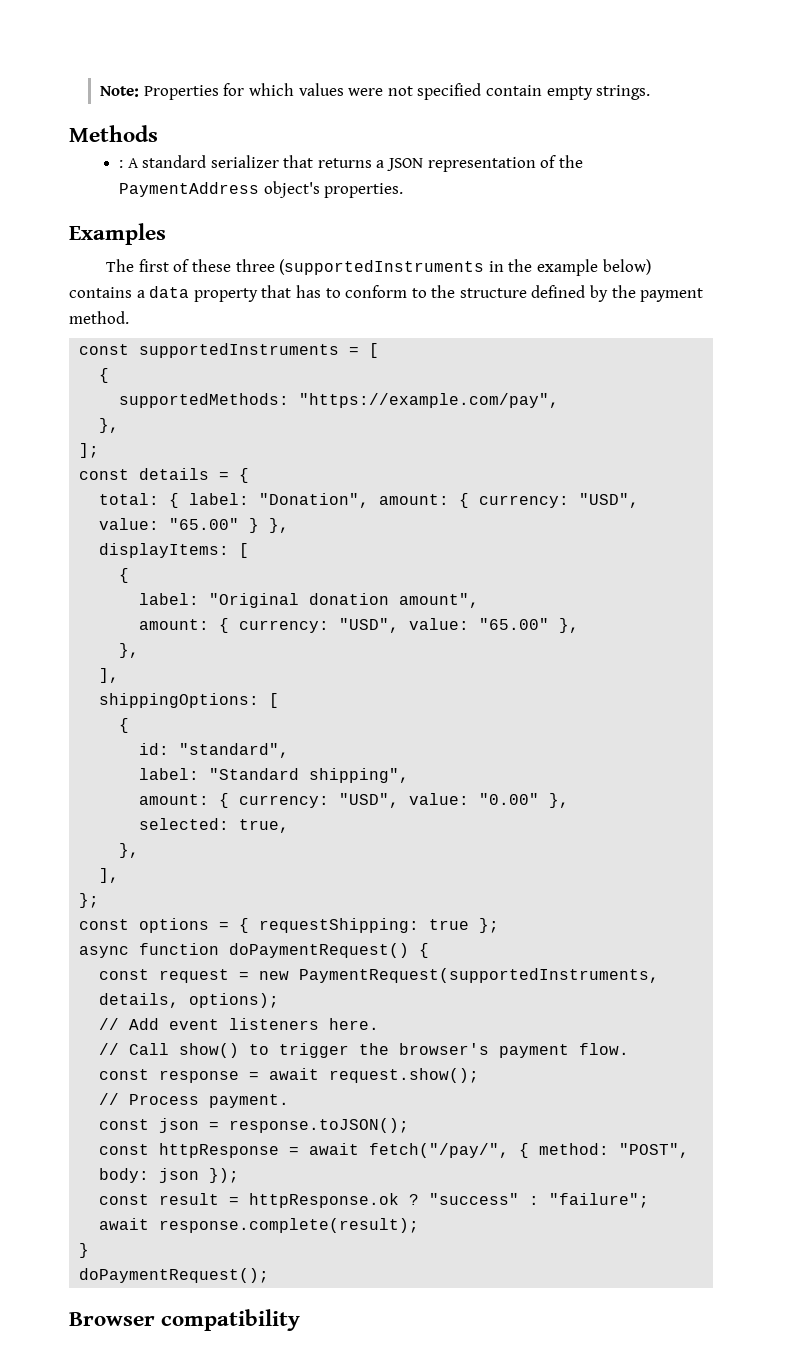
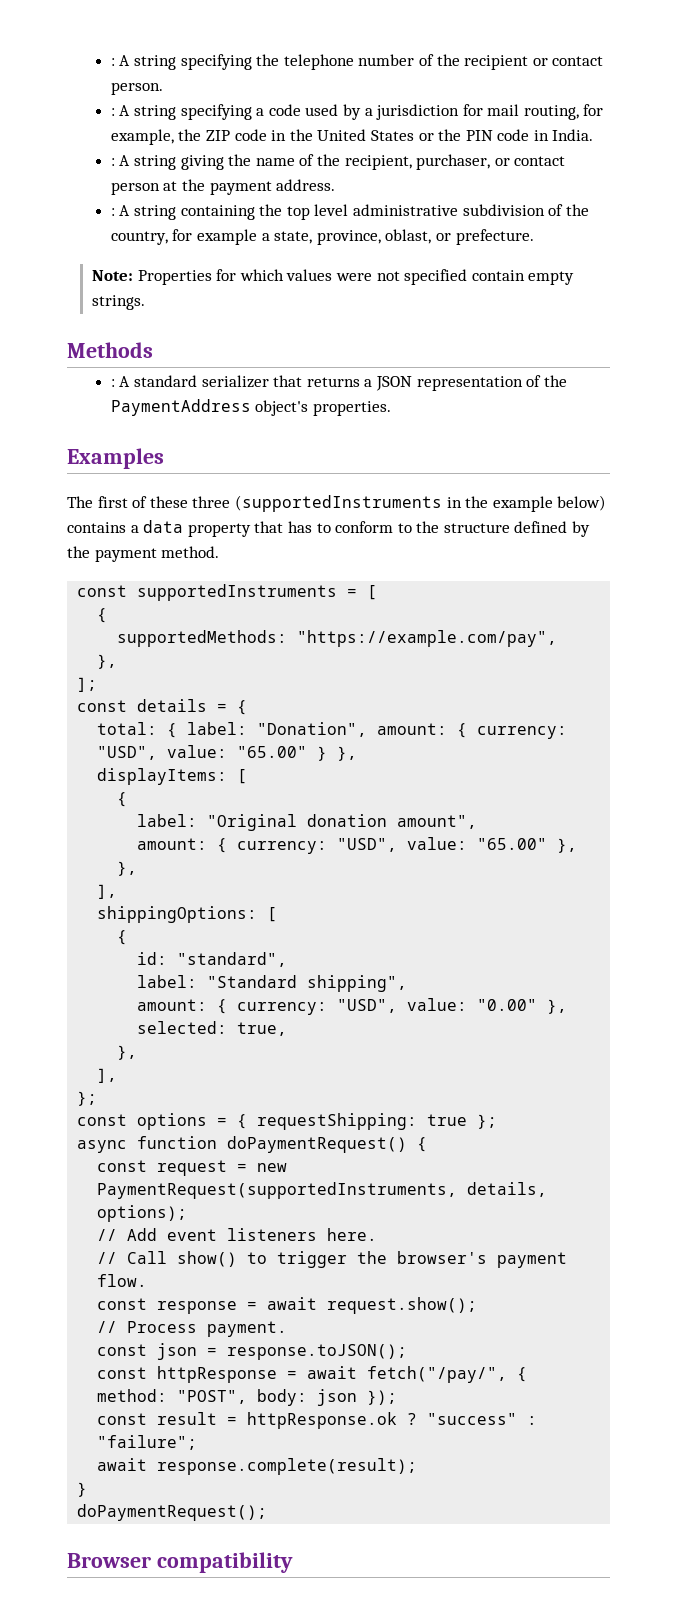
+ : A string specifying the telephone number of the recipient or contact person.
+ : A string specifying a code used by a jurisdiction for mail routing, for example, the ZIP code in the United States or the PIN code in India.
+ : A string giving the name of the recipient, purchaser, or contact person at the payment address.
+ : A string containing the top level administrative subdivision of the country, for example a state, province, oblast, or prefecture.

